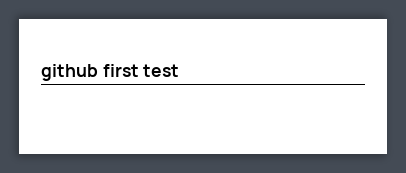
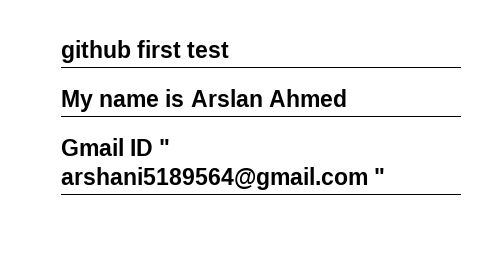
+ My name is Arslan Ahmed
+ Gmail ID " arshani5189564@gmail.com "

